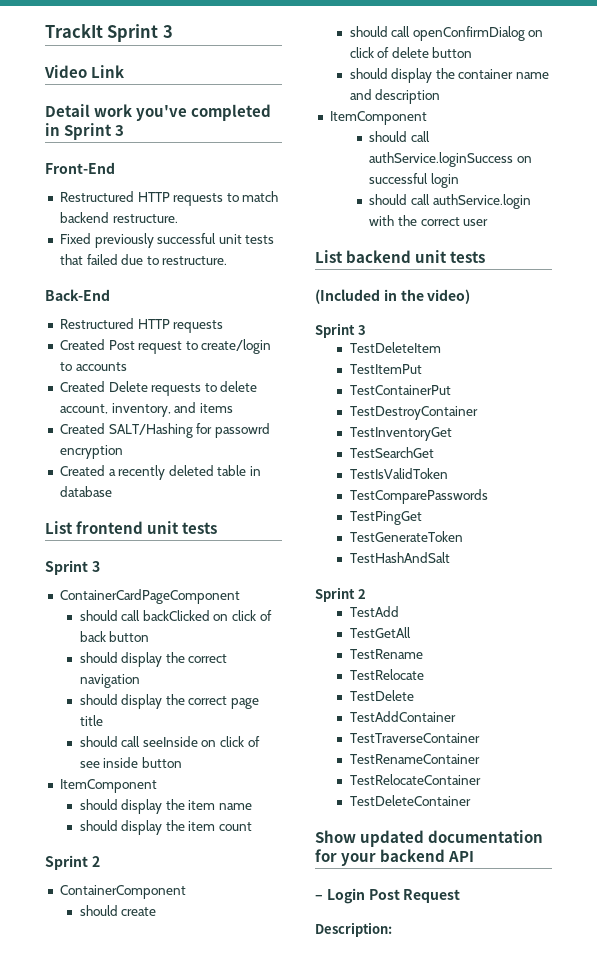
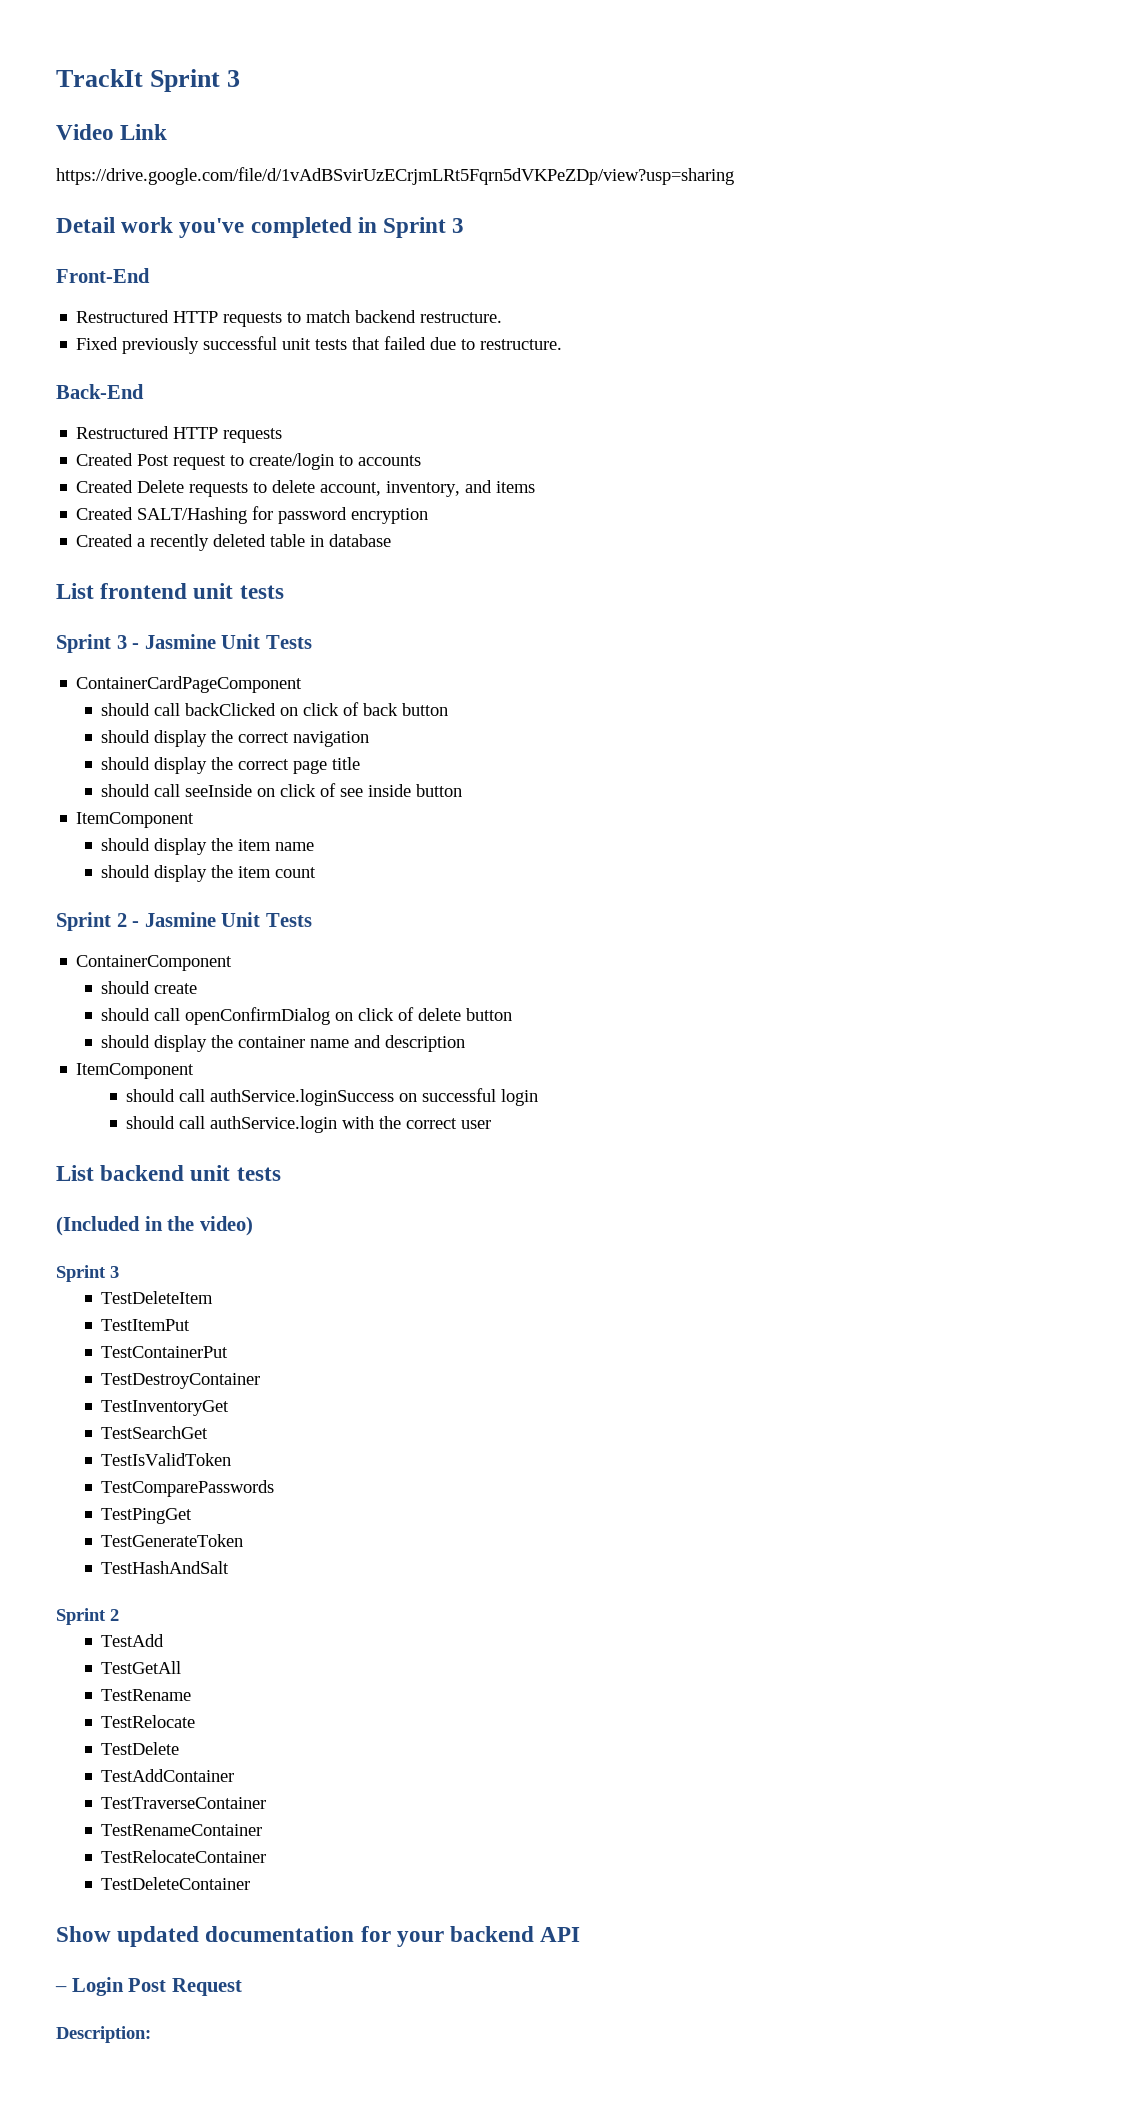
+ https://drive.google.com/file/d/1vAdBSvirUzECrjmLRt5Fqrn5dVKPeZDp/view?usp=sharing
- Created SALT/Hashing for passowrd encryption
+ Created SALT/Hashing for password encryption
  List frontend unit tests
- Sprint 3
+ Sprint 3 - Jasmine Unit Tests
  should display the item count
- Sprint 2
+ Sprint 2 - Jasmine Unit Tests

